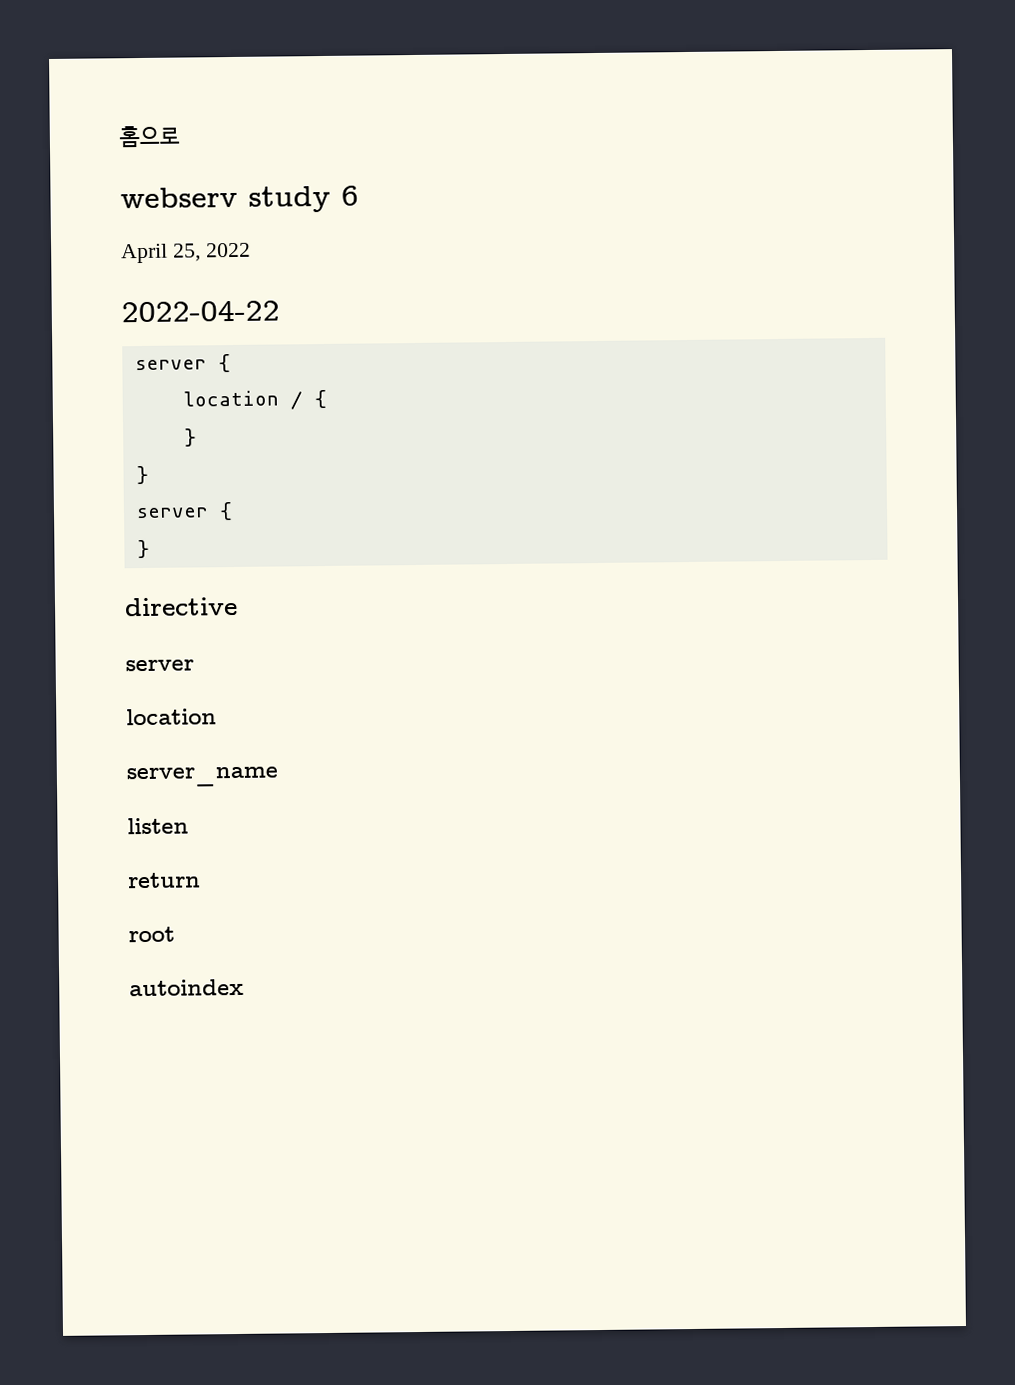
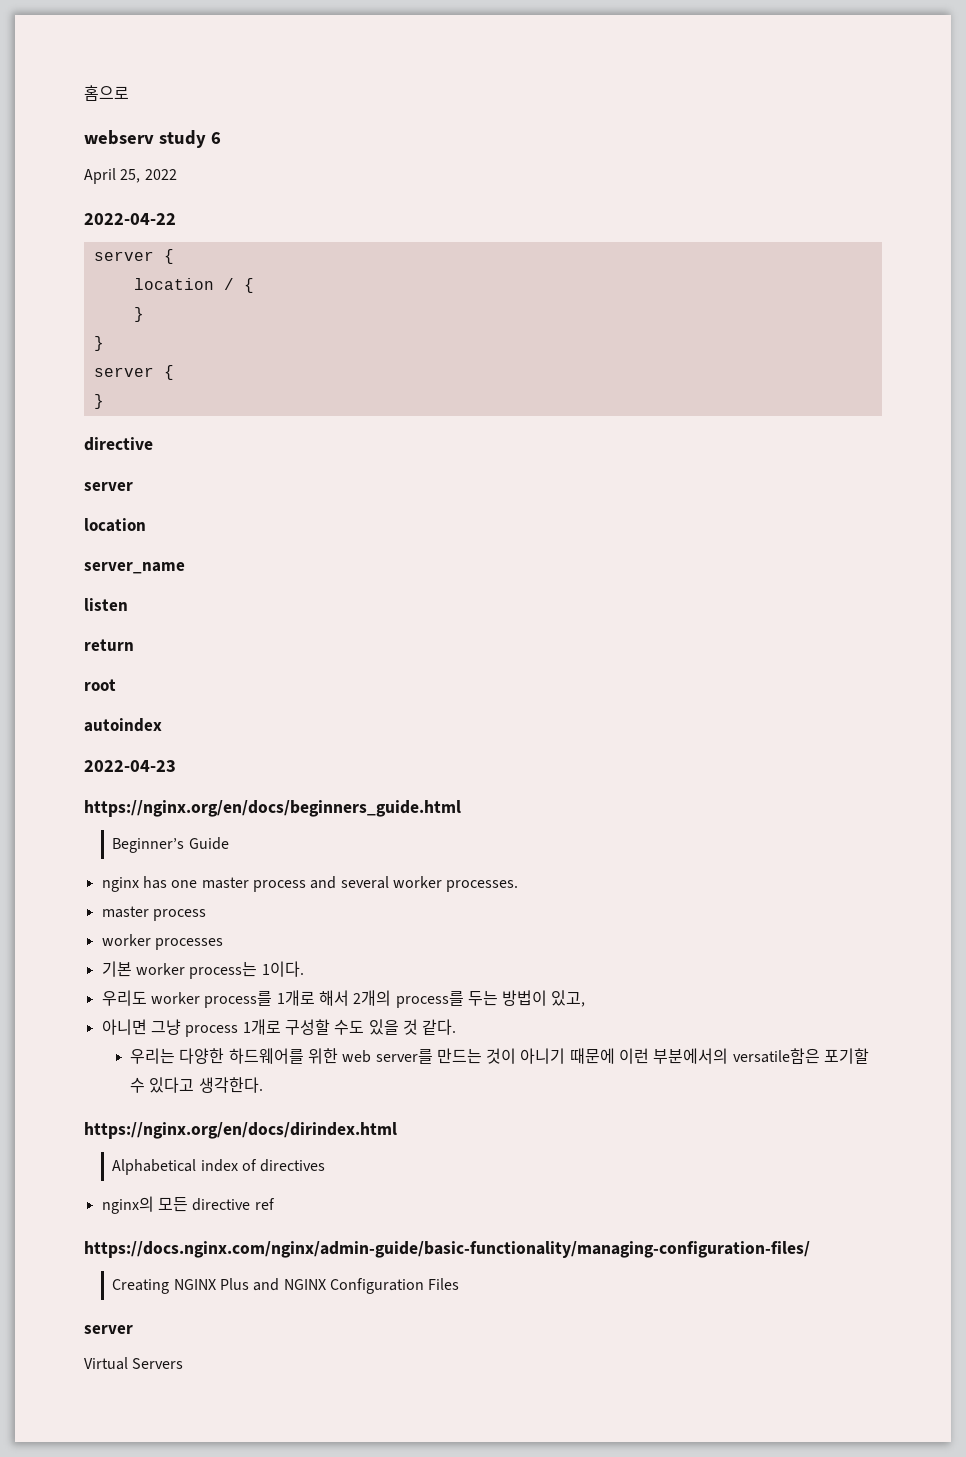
+ 2022-04-23
+ https://nginx.org/en/docs/beginners_guide.html
+ Beginner’s Guide
+ nginx has one master process and several worker processes.
+ master process
+ worker processes
+ 기본 worker process는 1이다.
+ 우리도 worker process를 1개로 해서 2개의 process를 두는 방법이 있고,
+ 아니면 그냥 process 1개로 구성할 수도 있을 것 같다.
+ 우리는 다양한 하드웨어를 위한 web server를 만드는 것이 아니기 때문에 이런 부분에서의 versatile함은 포기할 수 있다고 생각한다.
+ https://nginx.org/en/docs/dirindex.html
+ Alphabetical index of directives
+ nginx의 모든 directive ref
+ https://docs.nginx.com/nginx/admin-guide/basic-functionality/managing-configuration-files/
+ Creating NGINX Plus and NGINX Configuration Files
+ server
+ Virtual Servers

